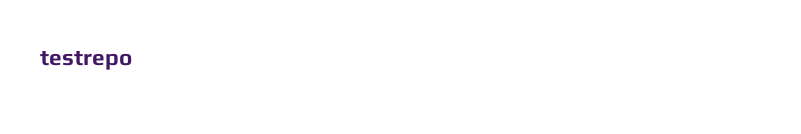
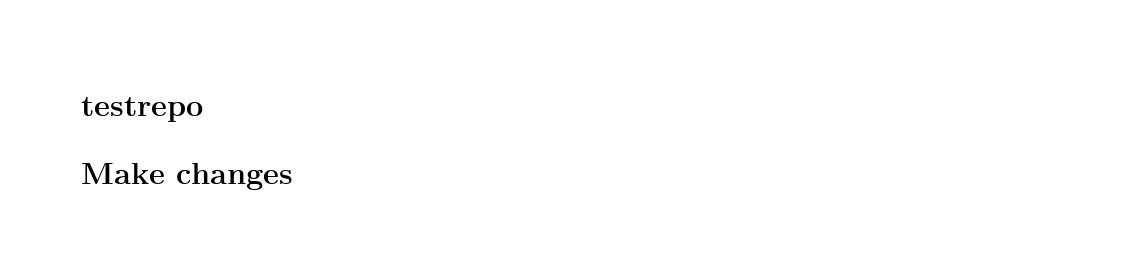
+ Make changes

